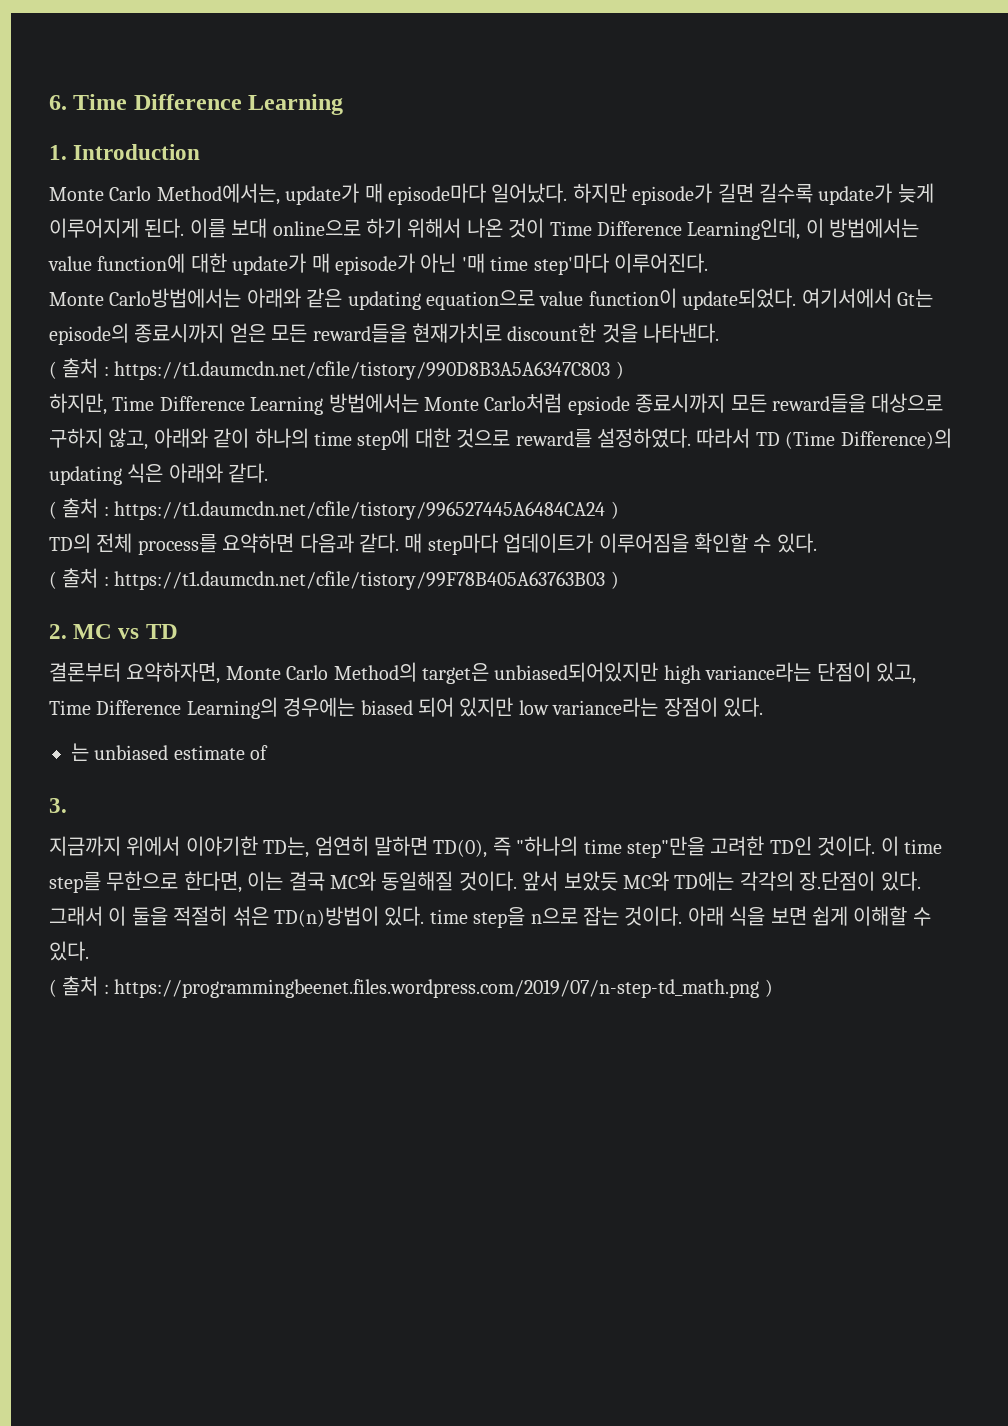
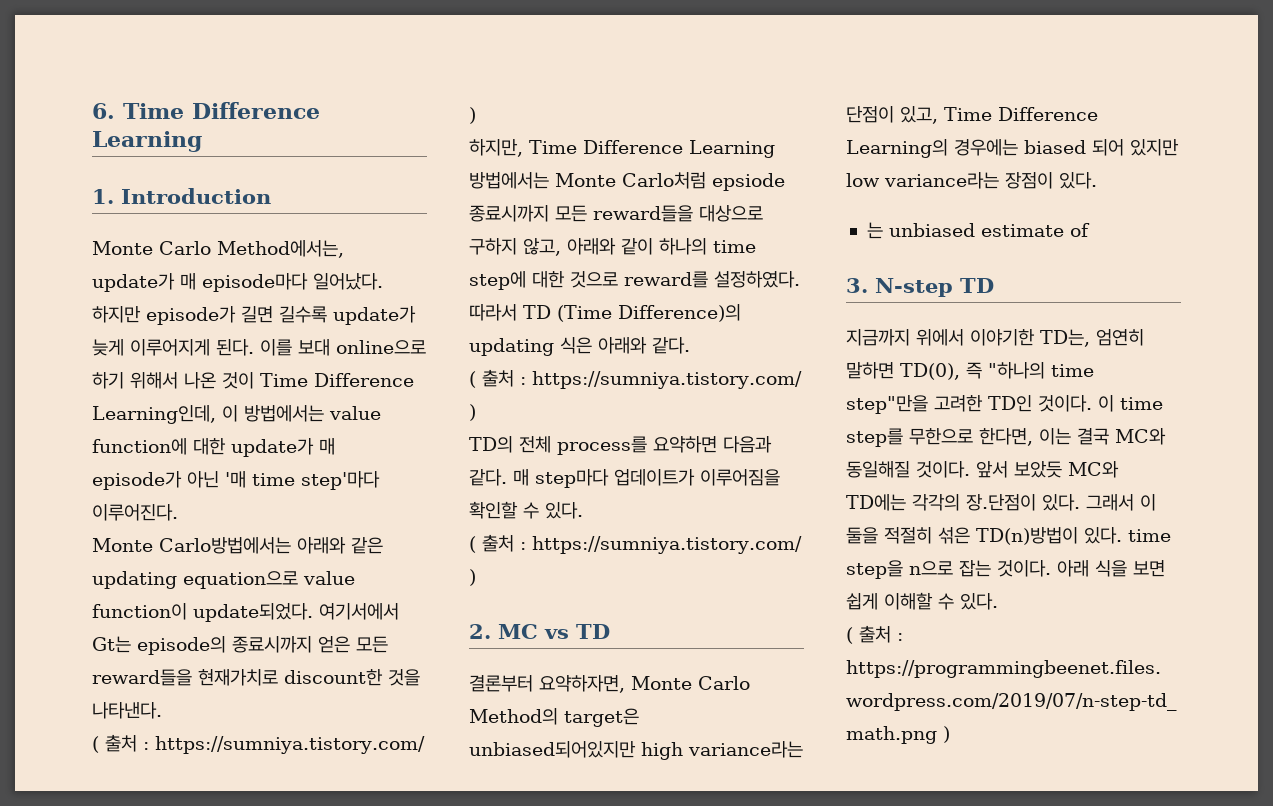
  여기서에서 Gt는 episode의 종료시까지 얻은 모든 reward들을 현재가치로 discount한 것을 나타낸다.
- ( 출처 : https://t1.daumcdn.net/cfile/tistory/990D8B3A5A6347C803 )
+ ( 출처 : https://sumniya.tistory.com/ )
  따라서 TD (Time Difference)의 updating 식은 아래와 같다.
- ( 출처 : https://t1.daumcdn.net/cfile/tistory/996527445A6484CA24 )
+ ( 출처 : https://sumniya.tistory.com/ )
  매 step마다 업데이트가 이루어짐을 확인할 수 있다.
- ( 출처 : https://t1.daumcdn.net/cfile/tistory/99F78B405A63763B03 )
+ ( 출처 : https://sumniya.tistory.com/ )
- 3.
+ 3. N-step TD

